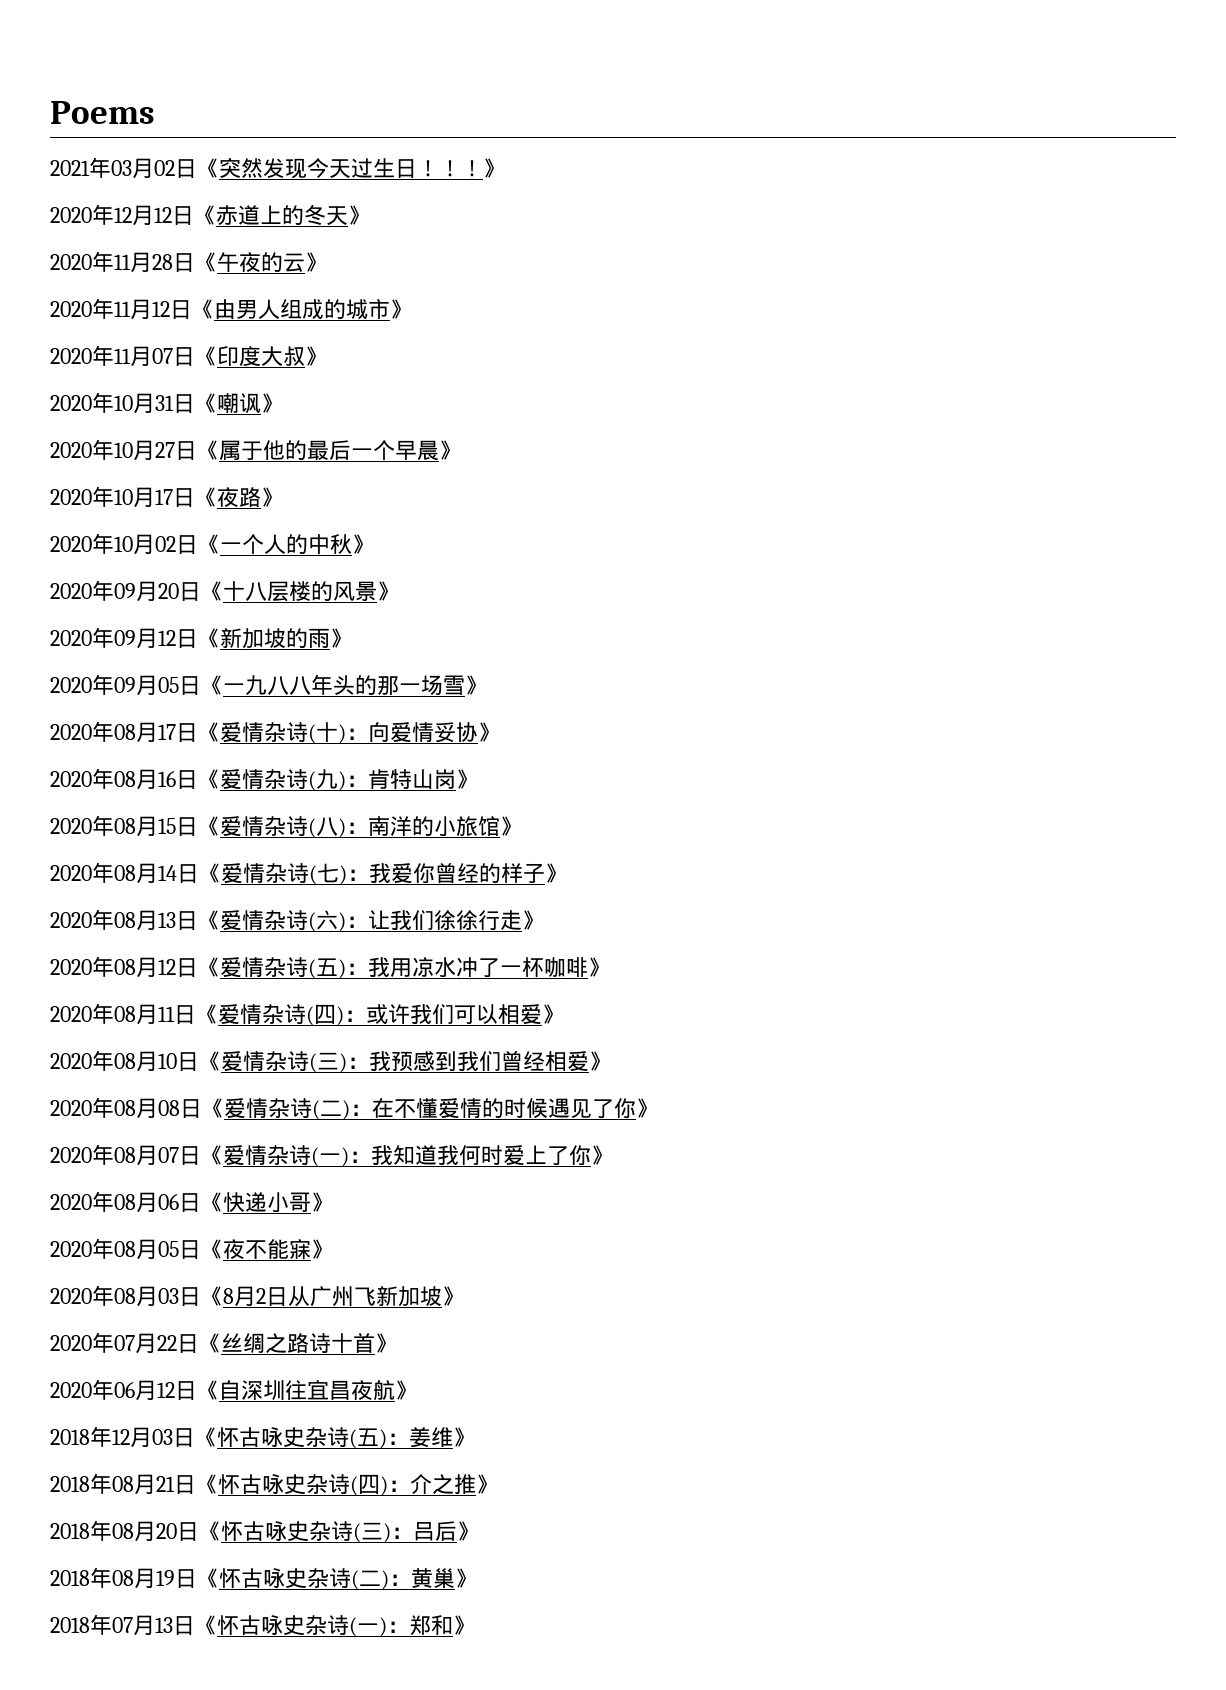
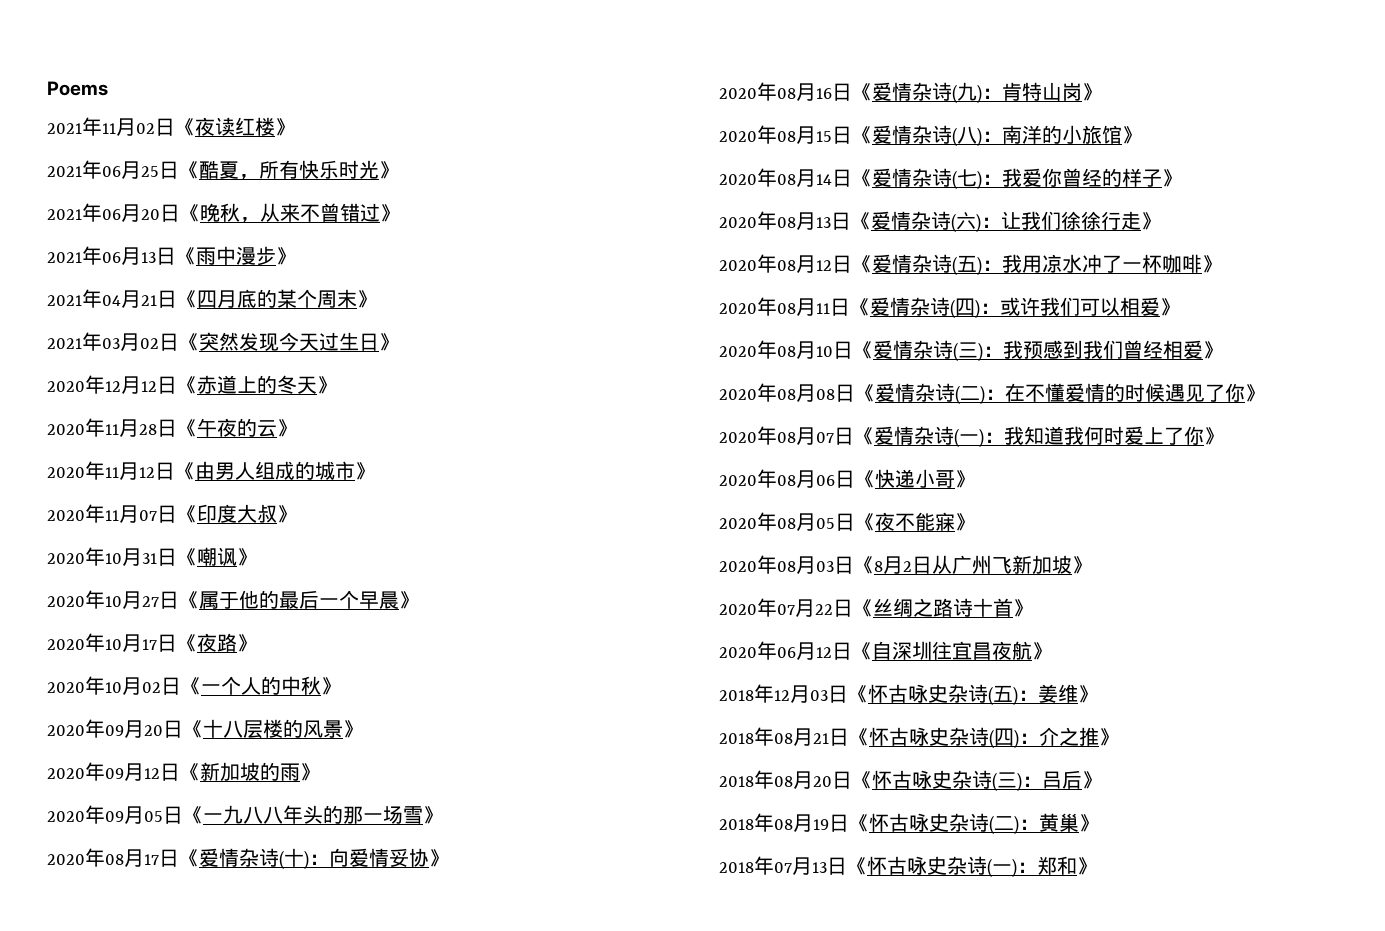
+ 2021年11月02日《夜读红楼》
+ 2021年06月25日《酷夏，所有快乐时光》
+ 2021年06月20日《晚秋，从来不曾错过》
+ 2021年06月13日《雨中漫步》
+ 2021年04月21日《四月底的某个周末》
- 2021年03月02日《突然发现今天过生日！！！》
+ 2021年03月02日《突然发现今天过生日》

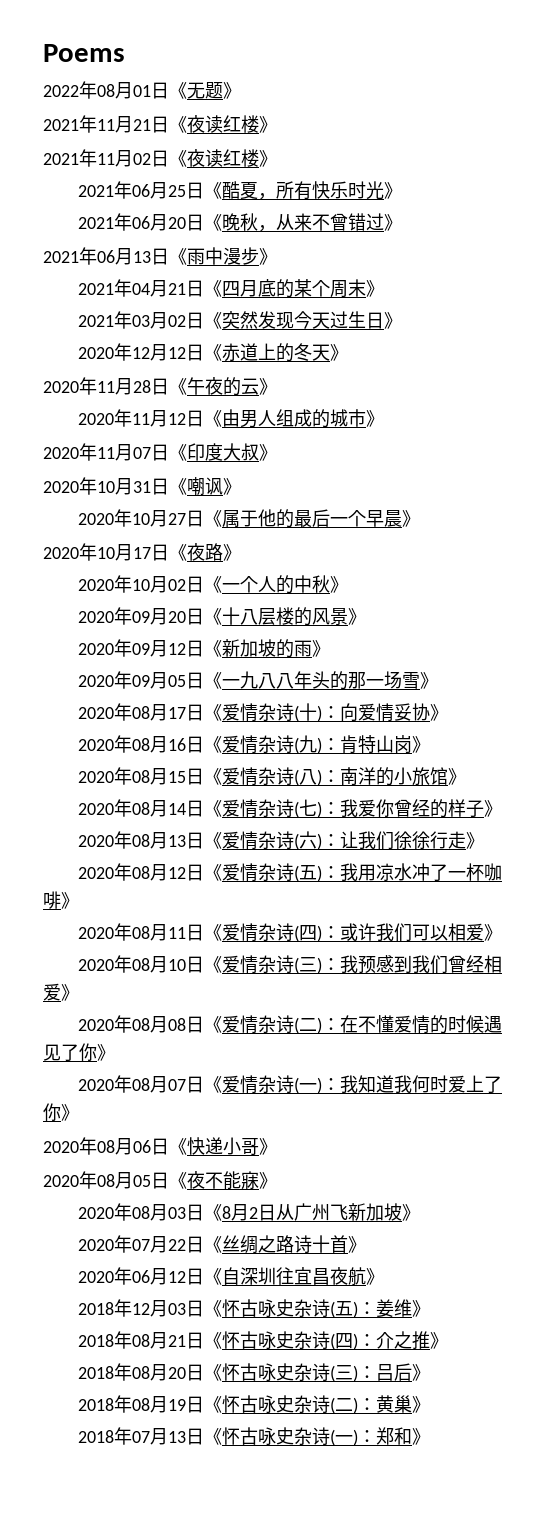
+ 2022年08月01日《无题》
+ 2021年11月21日《夜读红楼》

